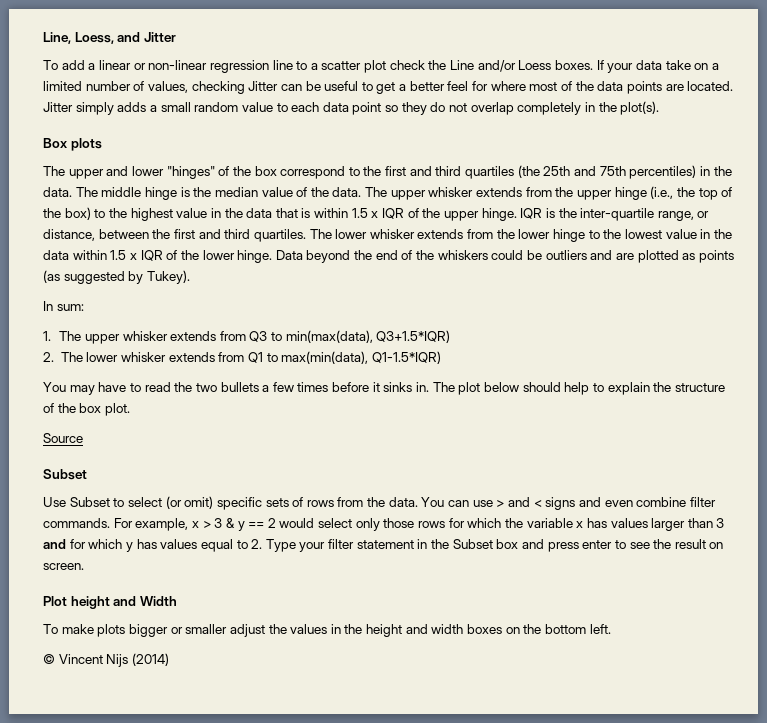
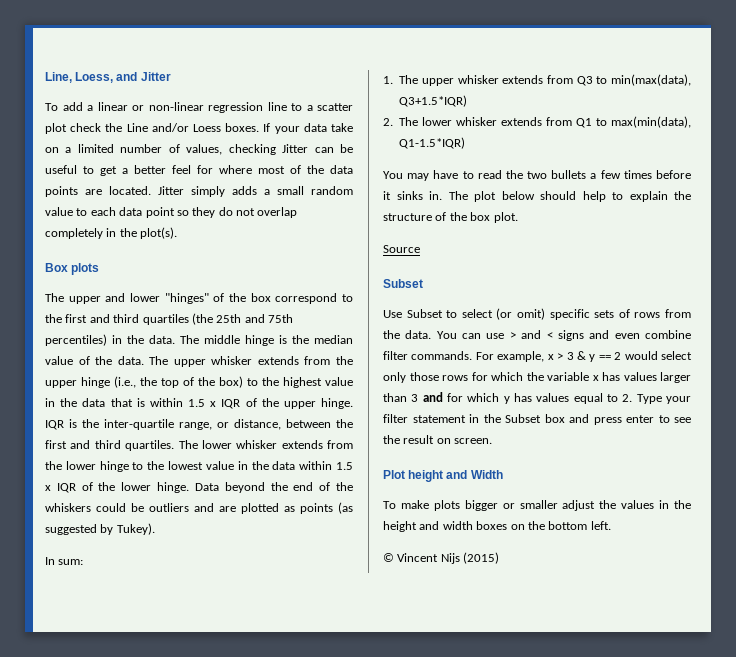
- © Vincent Nijs (2014)
+ © Vincent Nijs (2015)

